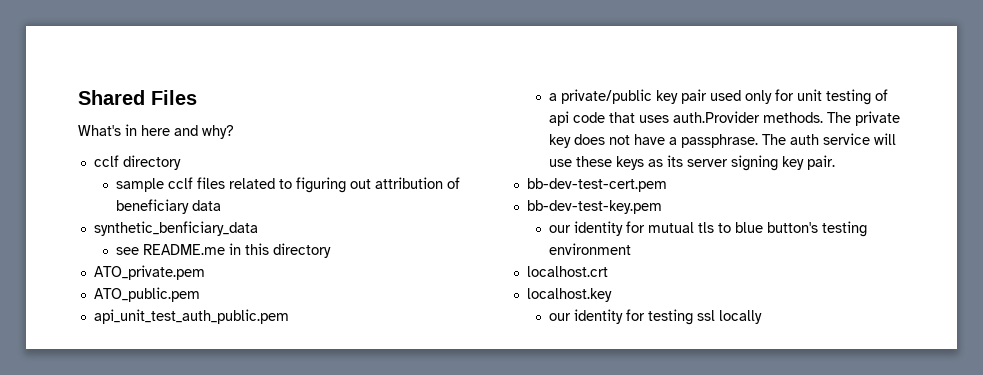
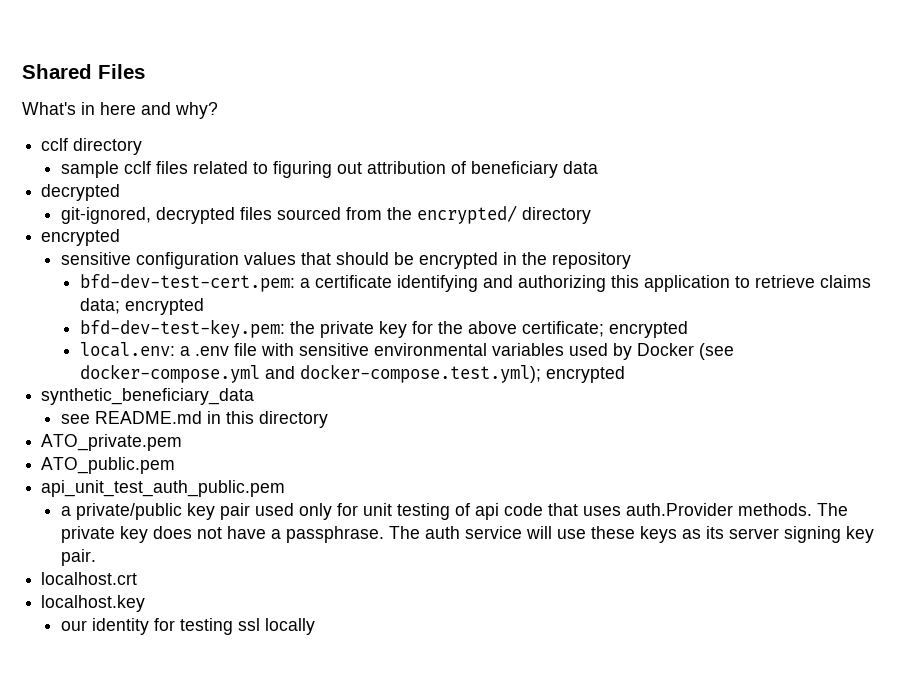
  sample cclf files related to figuring out attribution of beneficiary data
- synthetic_benficiary_data
+ decrypted
+ git-ignored, decrypted files sourced from the encrypted/ directory
+ encrypted
+ sensitive configuration values that should be encrypted in the repository
+ bfd-dev-test-cert.pem: a certificate identifying and authorizing this application to retrieve claims data; encrypted
+ bfd-dev-test-key.pem: the private key for the above certificate; encrypted
+ local.env: a .env file with sensitive environmental variables used by Docker (see docker-compose.yml and docker-compose.test.yml); encrypted
+ synthetic_beneficiary_data
- see README.me in this directory
+ see README.md in this directory
- bb-dev-test-cert.pem
- bb-dev-test-key.pem
- our identity for mutual tls to blue button's testing environment

